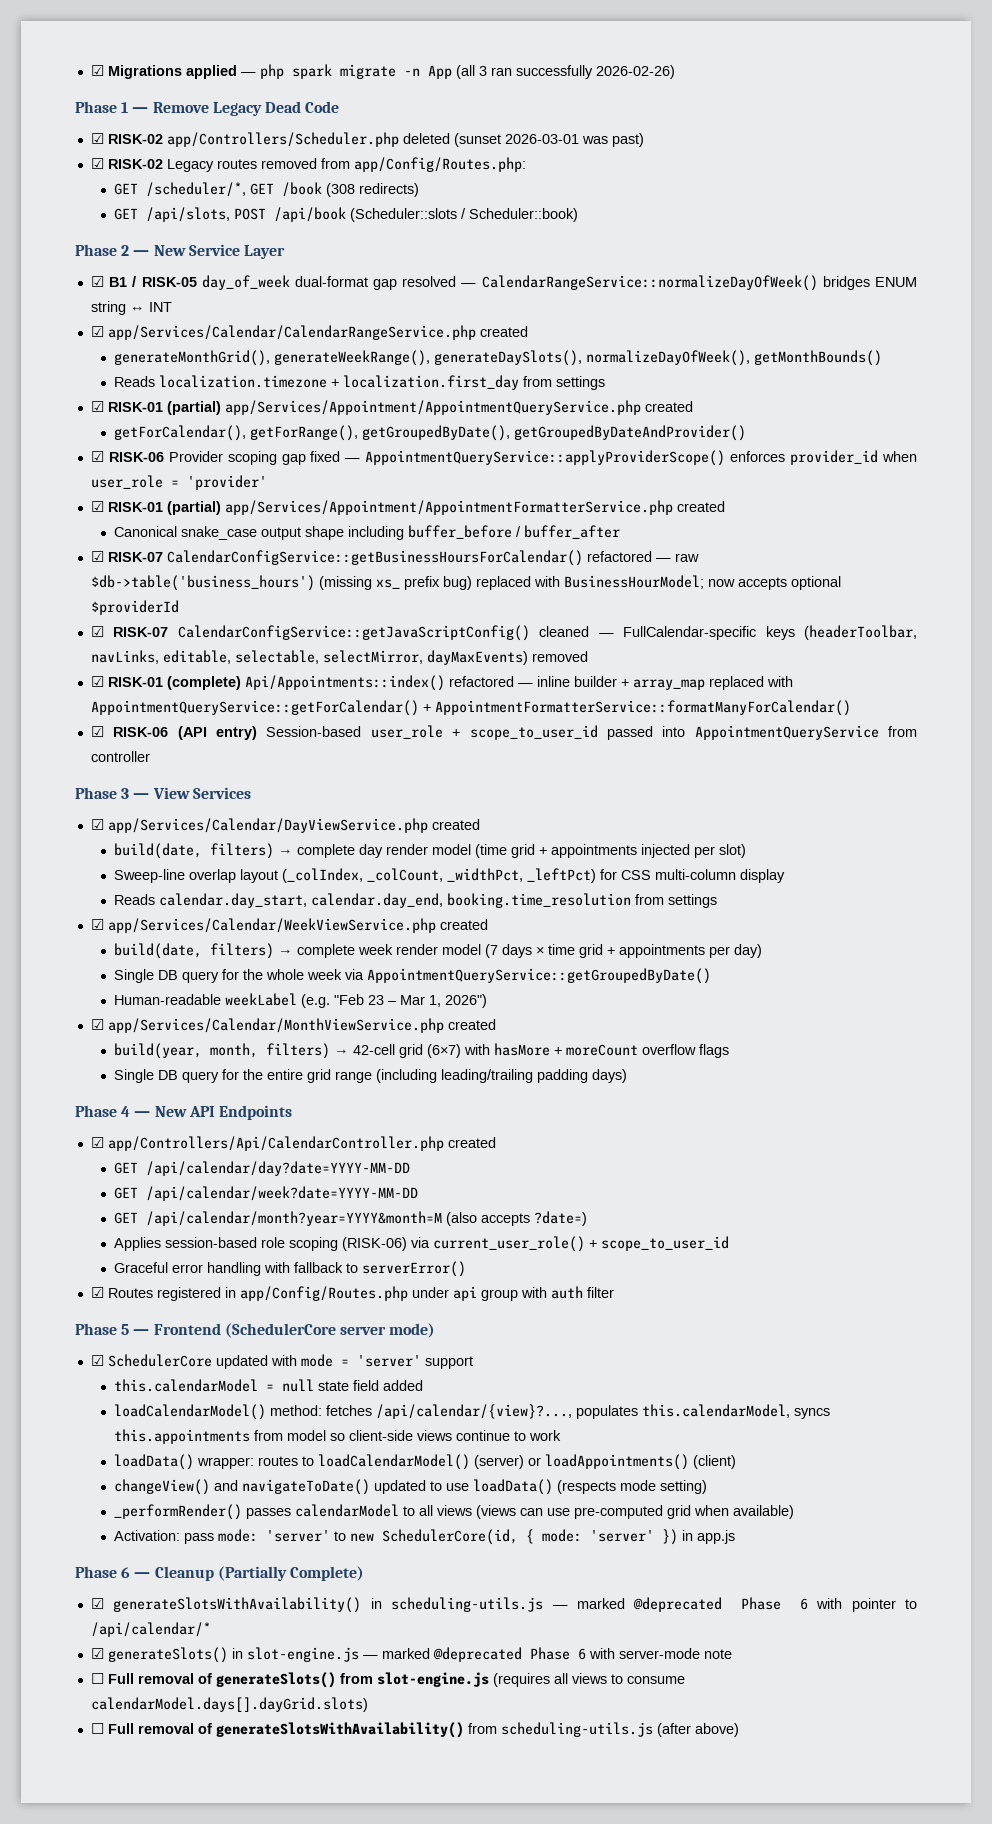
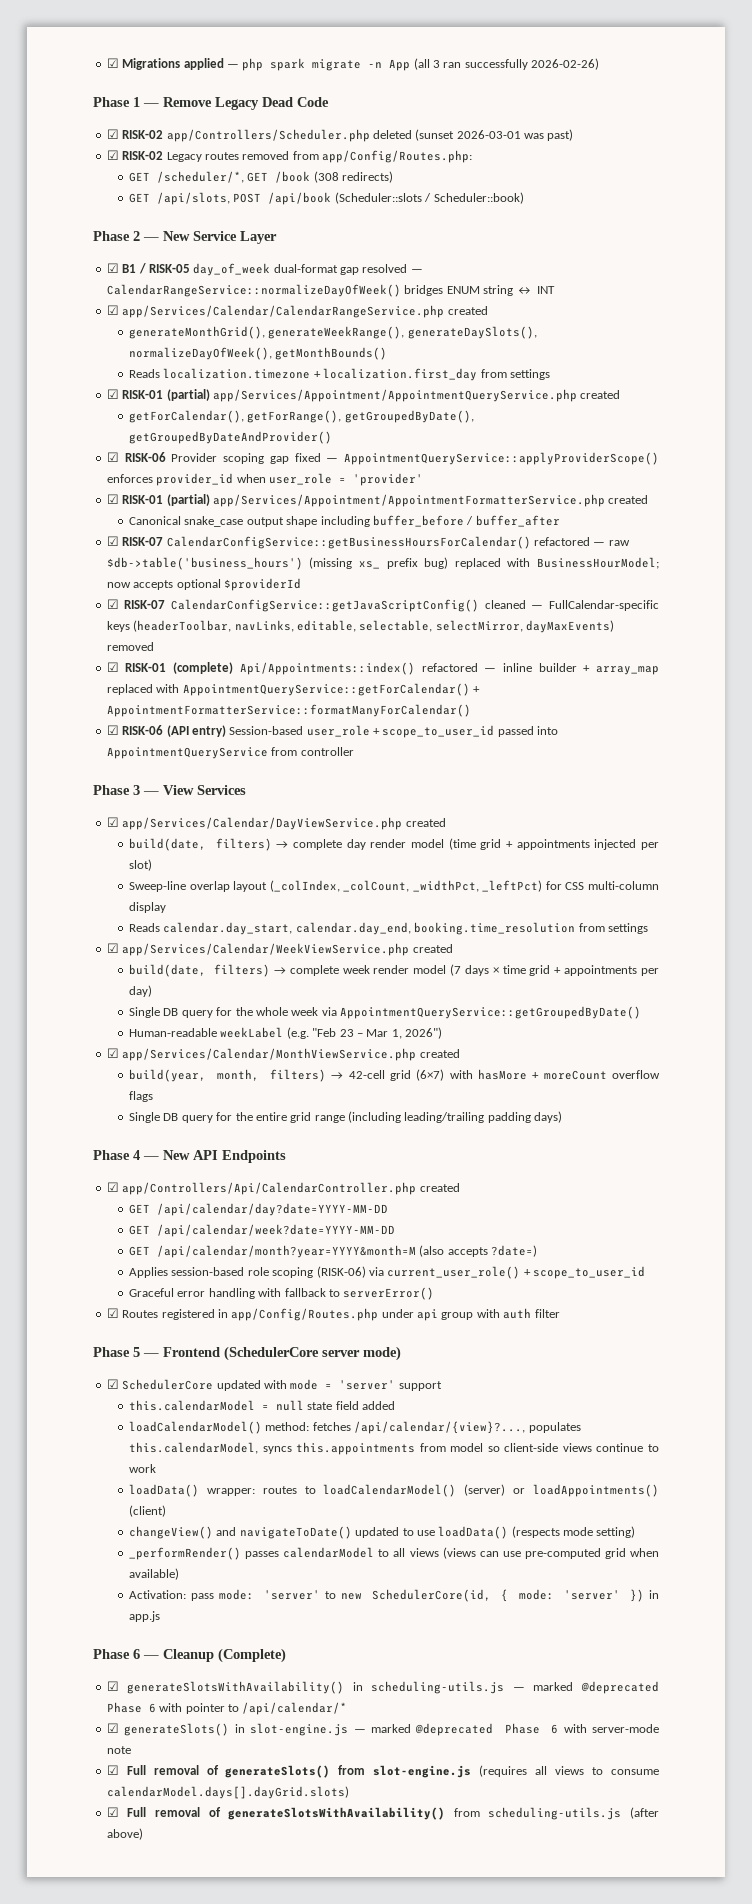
- Phase 6 — Cleanup (Partially Complete)
+ Phase 6 — Cleanup (Complete)
- ☐ Full removal of generateSlots() from slot-engine.js (requires all views to consume calendarModel.days[].dayGrid.slots)
+ ☑ Full removal of generateSlots() from slot-engine.js (requires all views to consume calendarModel.days[].dayGrid.slots)
- ☐ Full removal of generateSlotsWithAvailability() from scheduling-utils.js (after above)
+ ☑ Full removal of generateSlotsWithAvailability() from scheduling-utils.js (after above)

